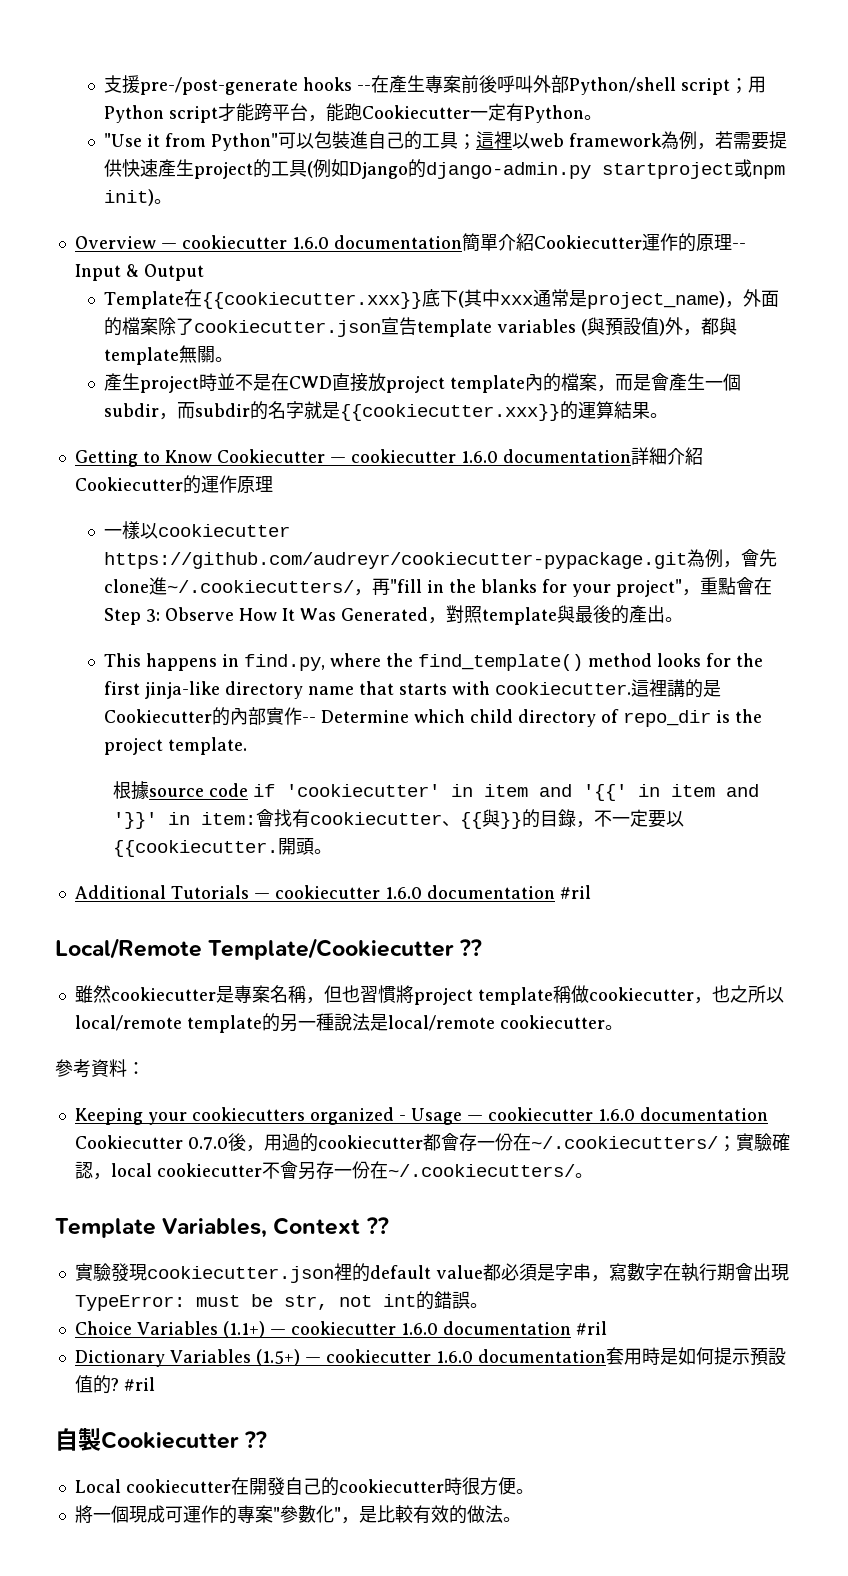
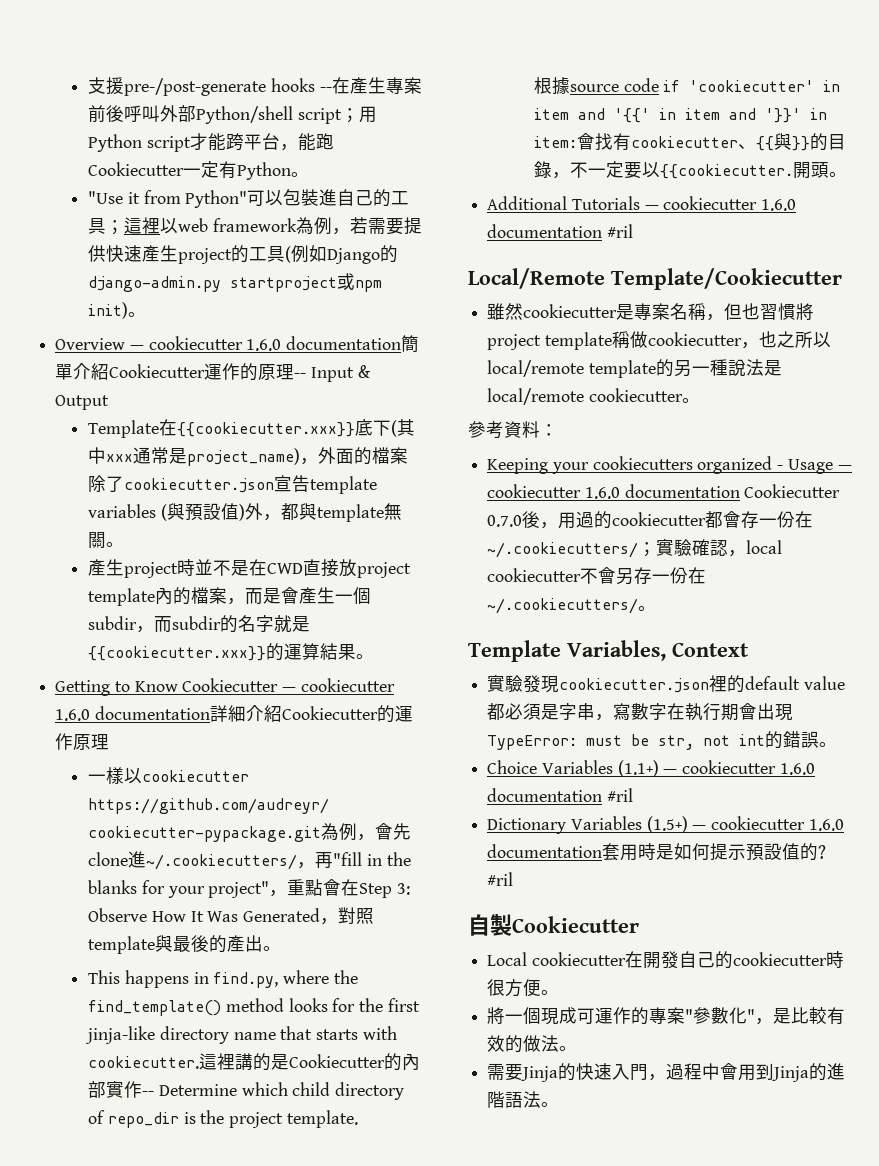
- Local/Remote Template/Cookiecutter ??
+ Local/Remote Template/Cookiecutter
- Template Variables, Context ??
+ Template Variables, Context
- 自製Cookiecutter ??
+ 自製Cookiecutter
+ 需要Jinja的快速入門，過程中會用到Jinja的進階語法。

